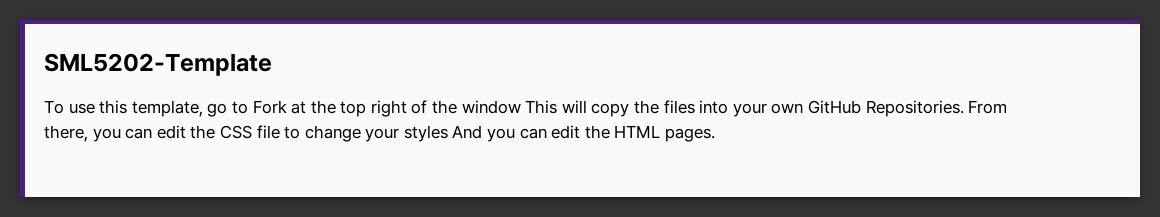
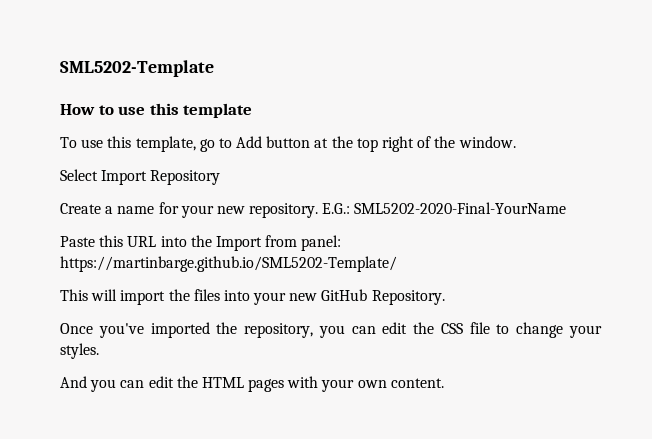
+ How to use this template
- To use this template, go to Fork at the top right of the window This will copy the files into your own GitHub Repositories. From there, you can edit the CSS file to change your styles And you can edit the HTML pages.
+ To use this template, go to Add button at the top right of the window.
+ Select Import Repository
+ Create a name for your new repository. E.G.: SML5202-2020-Final-YourName
+ Paste this URL into the Import from panel: https://martinbarge.github.io/SML5202-Template/
+ This will import the files into your new GitHub Repository.
+ Once you've imported the repository, you can edit the CSS file to change your styles.
+ And you can edit the HTML pages with your own content.

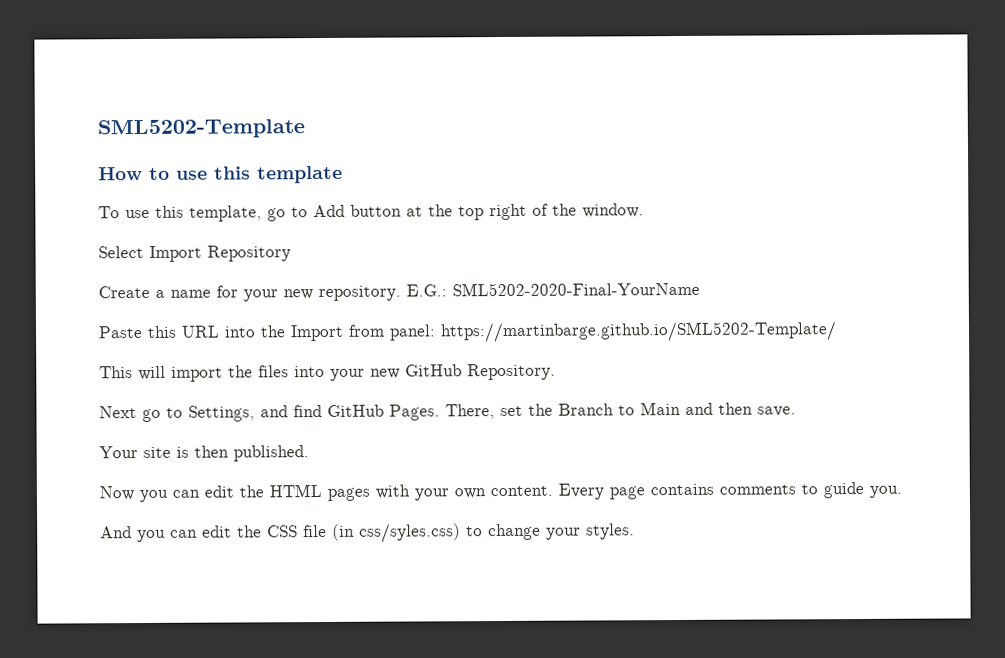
- Once you've imported the repository, you can edit the CSS file to change your styles.
- And you can edit the HTML pages with your own content.
+ Next go to Settings, and find GitHub Pages. There, set the Branch to Main and then save.
+ Your site is then published.
+ Now you can edit the HTML pages with your own content.
+ Every page contains comments to guide you.
+ And you can edit the CSS file (in css/syles.css) to change your styles.

